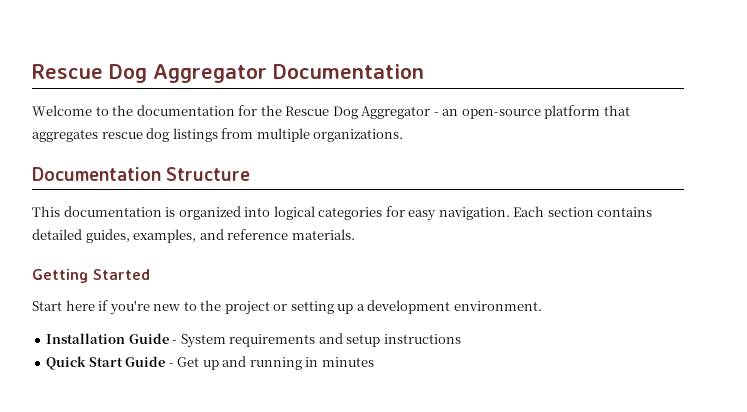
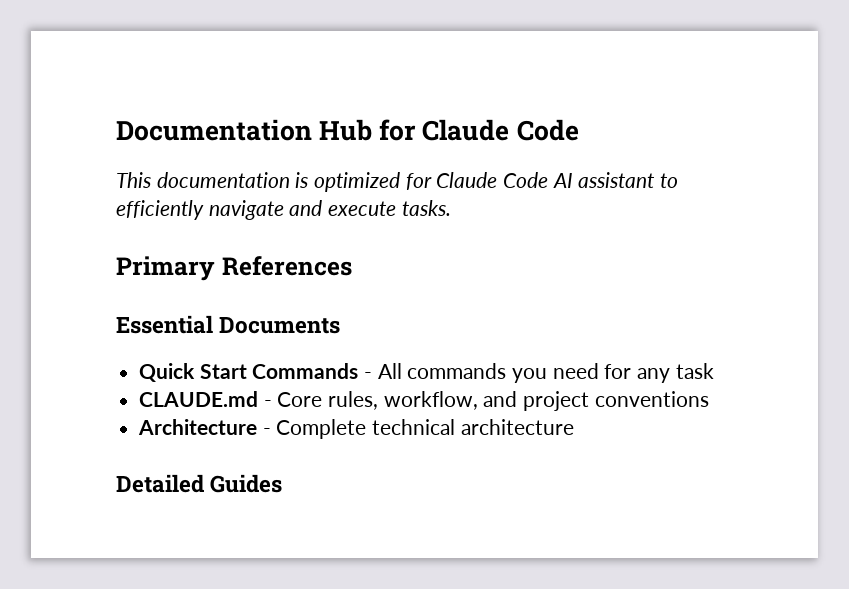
- Rescue Dog Aggregator Documentation
- Welcome to the documentation for the Rescue Dog Aggregator - an open-source platform that aggregates rescue dog listings from multiple organizations.
- Documentation Structure
- This documentation is organized into logical categories for easy navigation. Each section contains detailed guides, examples, and reference materials.
- Getting Started
- Start here if you're new to the project or setting up a development environment.
- Installation Guide - System requirements and setup instructions
- Quick Start Guide - Get up and running in minutes
+ Documentation Hub for Claude Code
+ This documentation is optimized for Claude Code AI assistant to efficiently navigate and execute tasks.
+ Primary References
+ Essential Documents
+ Quick Start Commands - All commands you need for any task
+ CLAUDE.md - Core rules, workflow, and project conventions
+ Architecture - Complete technical architecture
+ Detailed Guides

